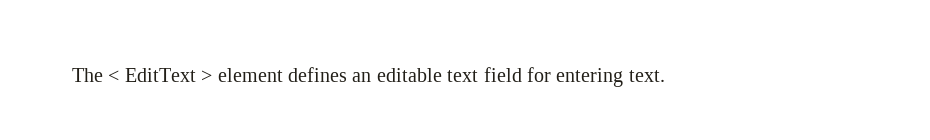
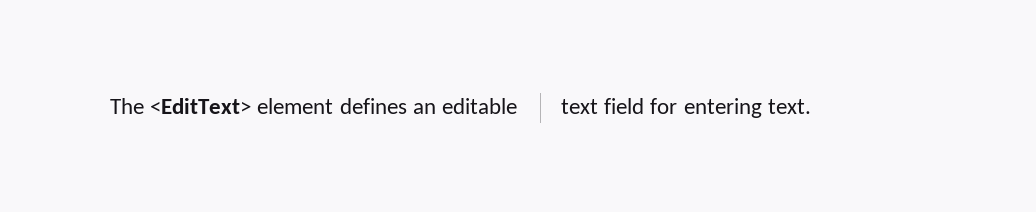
- The < EditText > element defines an editable text field for entering text.
+ The <EditText> element defines an editable text field for entering text.

